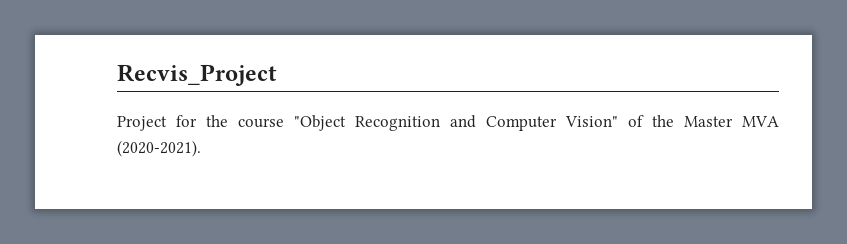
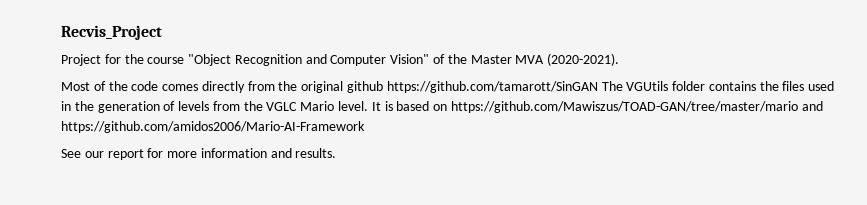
+ Most of the code comes directly from the original github https://github.com/tamarott/SinGAN The VGUtils folder contains the files used in the generation of levels from the VGLC Mario level. It is based on https://github.com/Mawiszus/TOAD-GAN/tree/master/mario and https://github.com/amidos2006/Mario-AI-Framework
+ See our report for more information and results.

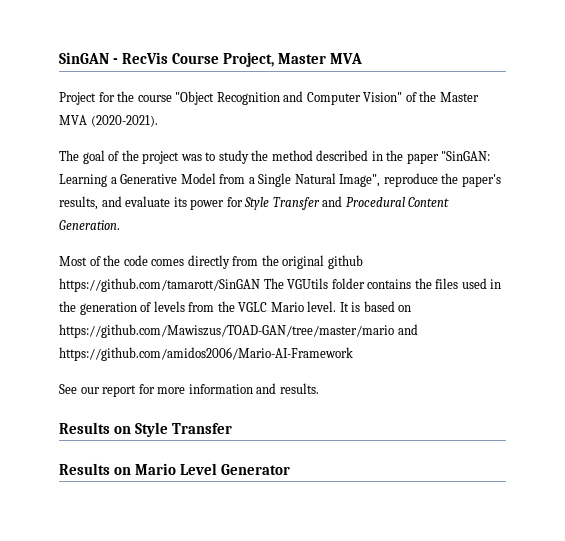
- Recvis_Project
+ SinGAN - RecVis Course Project, Master MVA
+ The goal of the project was to study the method described in the paper "SinGAN: Learning a Generative Model from a Single Natural Image", reproduce the paper's results, and evaluate its power for Style Transfer and Procedural Content Generation.
+ Results on Style Transfer
+ Results on Mario Level Generator

